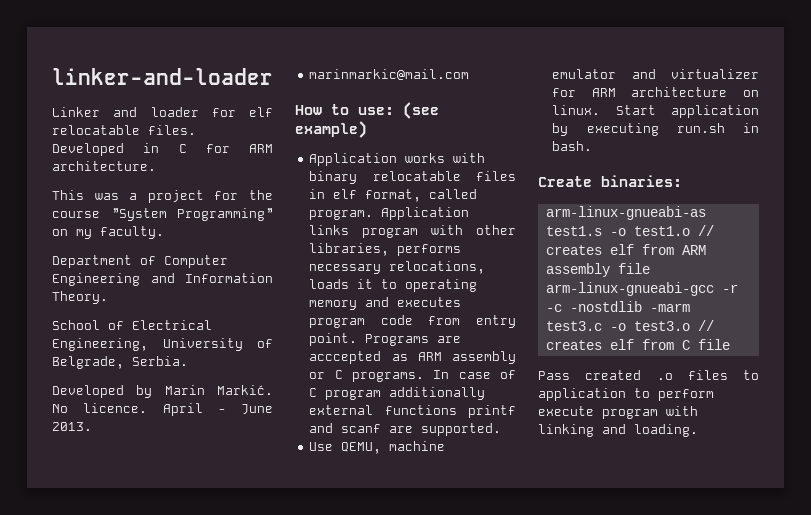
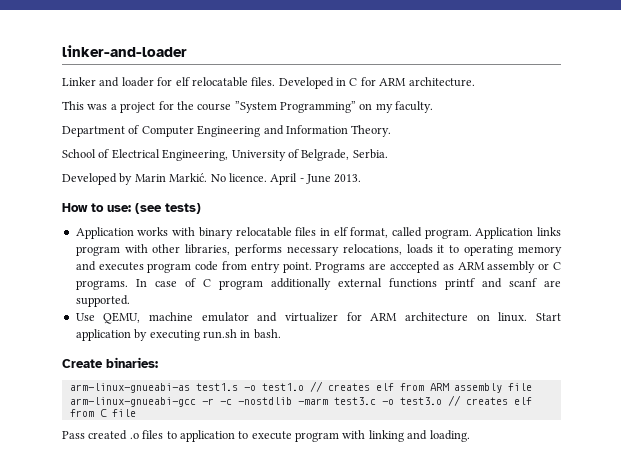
- marinmarkic@mail.com
- How to use: (see example)
+ How to use: (see tests)
- Pass created .o files to application to perform execute program with linking and loading.
+ Pass created .o files to application to execute program with linking and loading.

